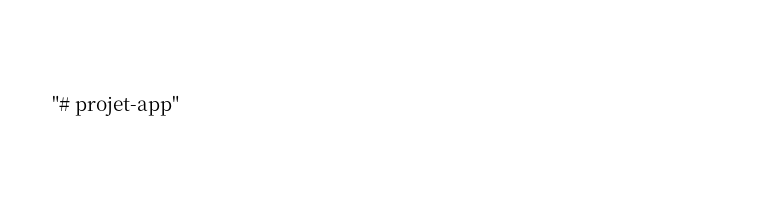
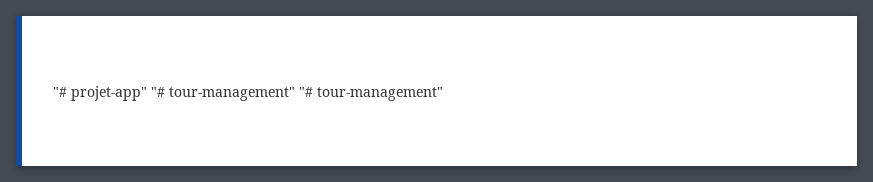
- "# projet-app"
+ "# projet-app" "# tour-management" "# tour-management"

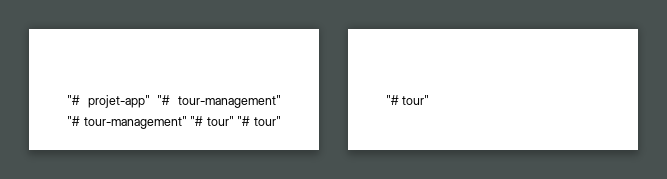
- "# projet-app" "# tour-management" "# tour-management"
+ "# projet-app" "# tour-management" "# tour-management" "# tour" "# tour" "# tour"

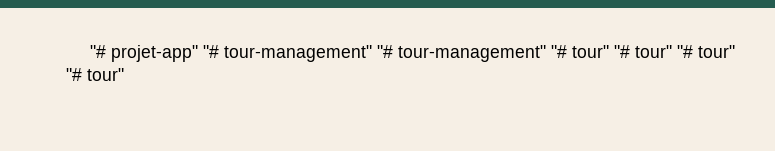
- "# projet-app" "# tour-management" "# tour-management" "# tour" "# tour" "# tour"
+ "# projet-app" "# tour-management" "# tour-management" "# tour" "# tour" "# tour" "# tour"

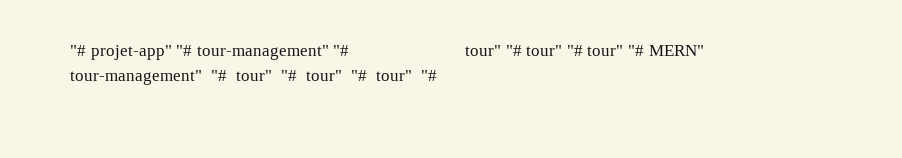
- "# projet-app" "# tour-management" "# tour-management" "# tour" "# tour" "# tour" "# tour"
+ "# projet-app" "# tour-management" "# tour-management" "# tour" "# tour" "# tour" "# tour" "# tour" "# tour" "# MERN"

